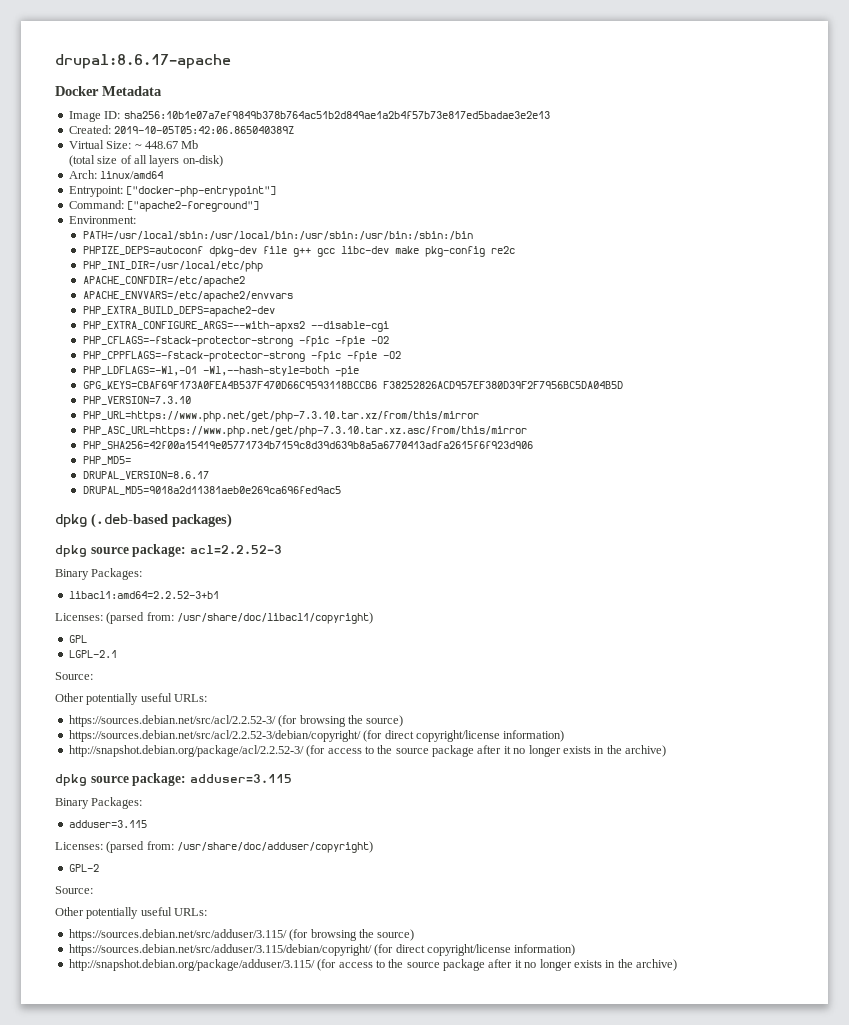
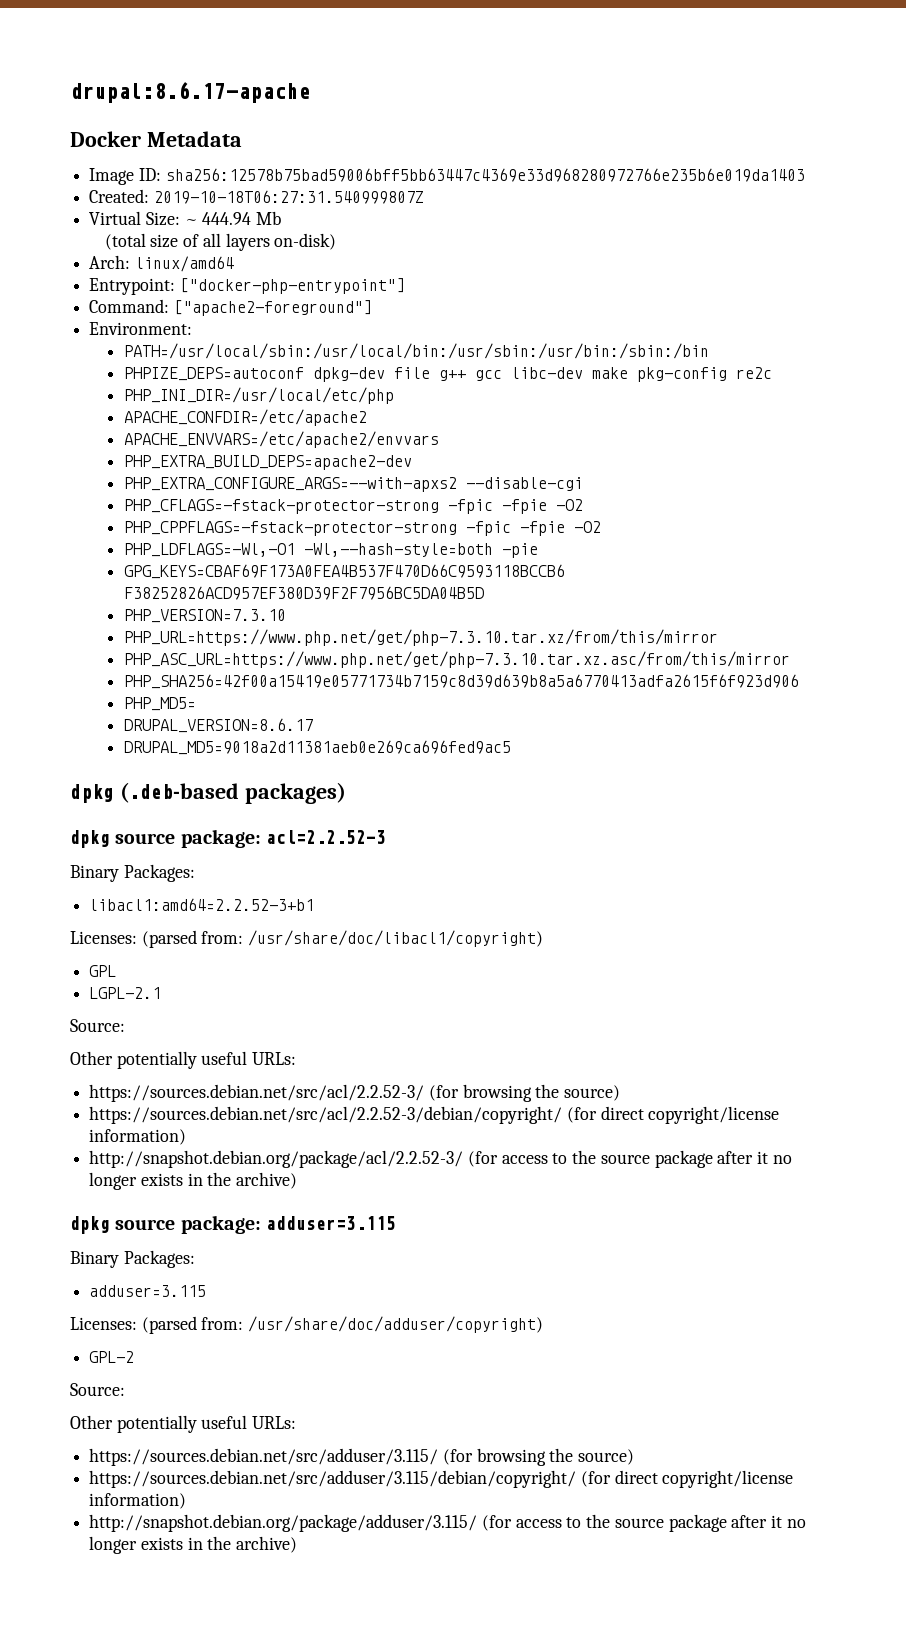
- Image ID: sha256:10b1e07a7ef9849b378b764ac51b2d849ae1a2b4f57b73e817ed5badae3e2e13
+ Image ID: sha256:12578b75bad59006bff5bb63447c4369e33d968280972766e235b6e019da1403
- Created: 2019-10-05T05:42:06.865040389Z
+ Created: 2019-10-18T06:27:31.540999807Z
- Virtual Size: ~ 448.67 Mb
+ Virtual Size: ~ 444.94 Mb

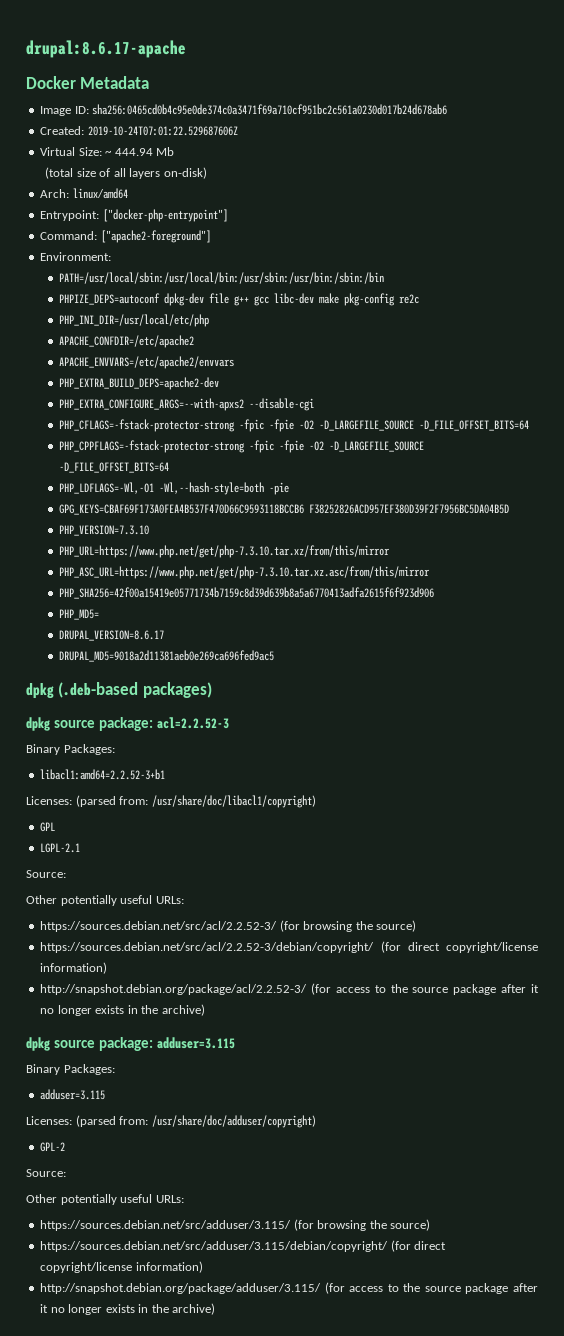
- Image ID: sha256:12578b75bad59006bff5bb63447c4369e33d968280972766e235b6e019da1403
+ Image ID: sha256:0465cd0b4c95e0de374c0a3471f69a710cf951bc2c561a0230d017b24d678ab6
- Created: 2019-10-18T06:27:31.540999807Z
+ Created: 2019-10-24T07:01:22.529687606Z
- PHP_CFLAGS=-fstack-protector-strong -fpic -fpie -O2
+ PHP_CFLAGS=-fstack-protector-strong -fpic -fpie -O2 -D_LARGEFILE_SOURCE -D_FILE_OFFSET_BITS=64
- PHP_CPPFLAGS=-fstack-protector-strong -fpic -fpie -O2
+ PHP_CPPFLAGS=-fstack-protector-strong -fpic -fpie -O2 -D_LARGEFILE_SOURCE -D_FILE_OFFSET_BITS=64

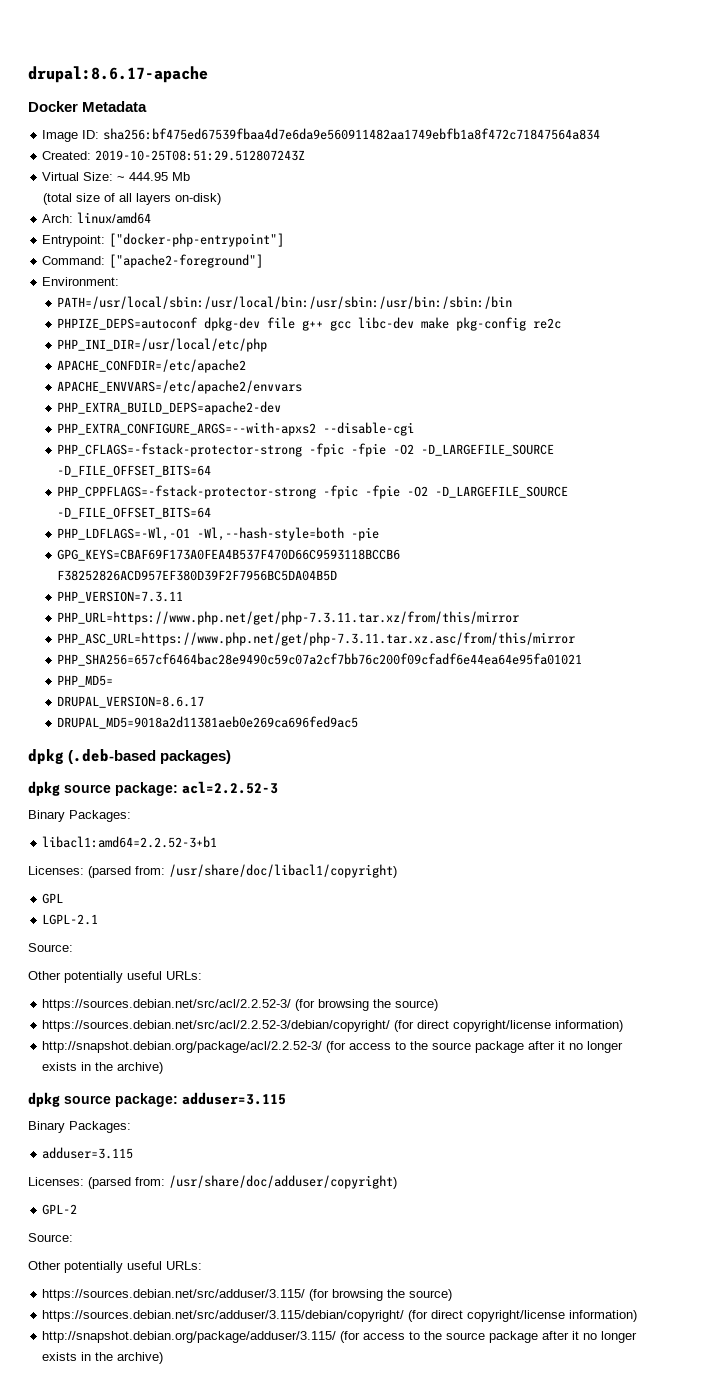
- Image ID: sha256:0465cd0b4c95e0de374c0a3471f69a710cf951bc2c561a0230d017b24d678ab6
+ Image ID: sha256:bf475ed67539fbaa4d7e6da9e560911482aa1749ebfb1a8f472c71847564a834
- Created: 2019-10-24T07:01:22.529687606Z
+ Created: 2019-10-25T08:51:29.512807243Z
- Virtual Size: ~ 444.94 Mb
+ Virtual Size: ~ 444.95 Mb
- PHP_VERSION=7.3.10
- PHP_URL=https://www.php.net/get/php-7.3.10.tar.xz/from/this/mirror
- PHP_ASC_URL=https://www.php.net/get/php-7.3.10.tar.xz.asc/from/this/mirror
- PHP_SHA256=42f00a15419e05771734b7159c8d39d639b8a5a6770413adfa2615f6f923d906
+ PHP_VERSION=7.3.11
+ PHP_URL=https://www.php.net/get/php-7.3.11.tar.xz/from/this/mirror
+ PHP_ASC_URL=https://www.php.net/get/php-7.3.11.tar.xz.asc/from/this/mirror
+ PHP_SHA256=657cf6464bac28e9490c59c07a2cf7bb76c200f09cfadf6e44ea64e95fa01021

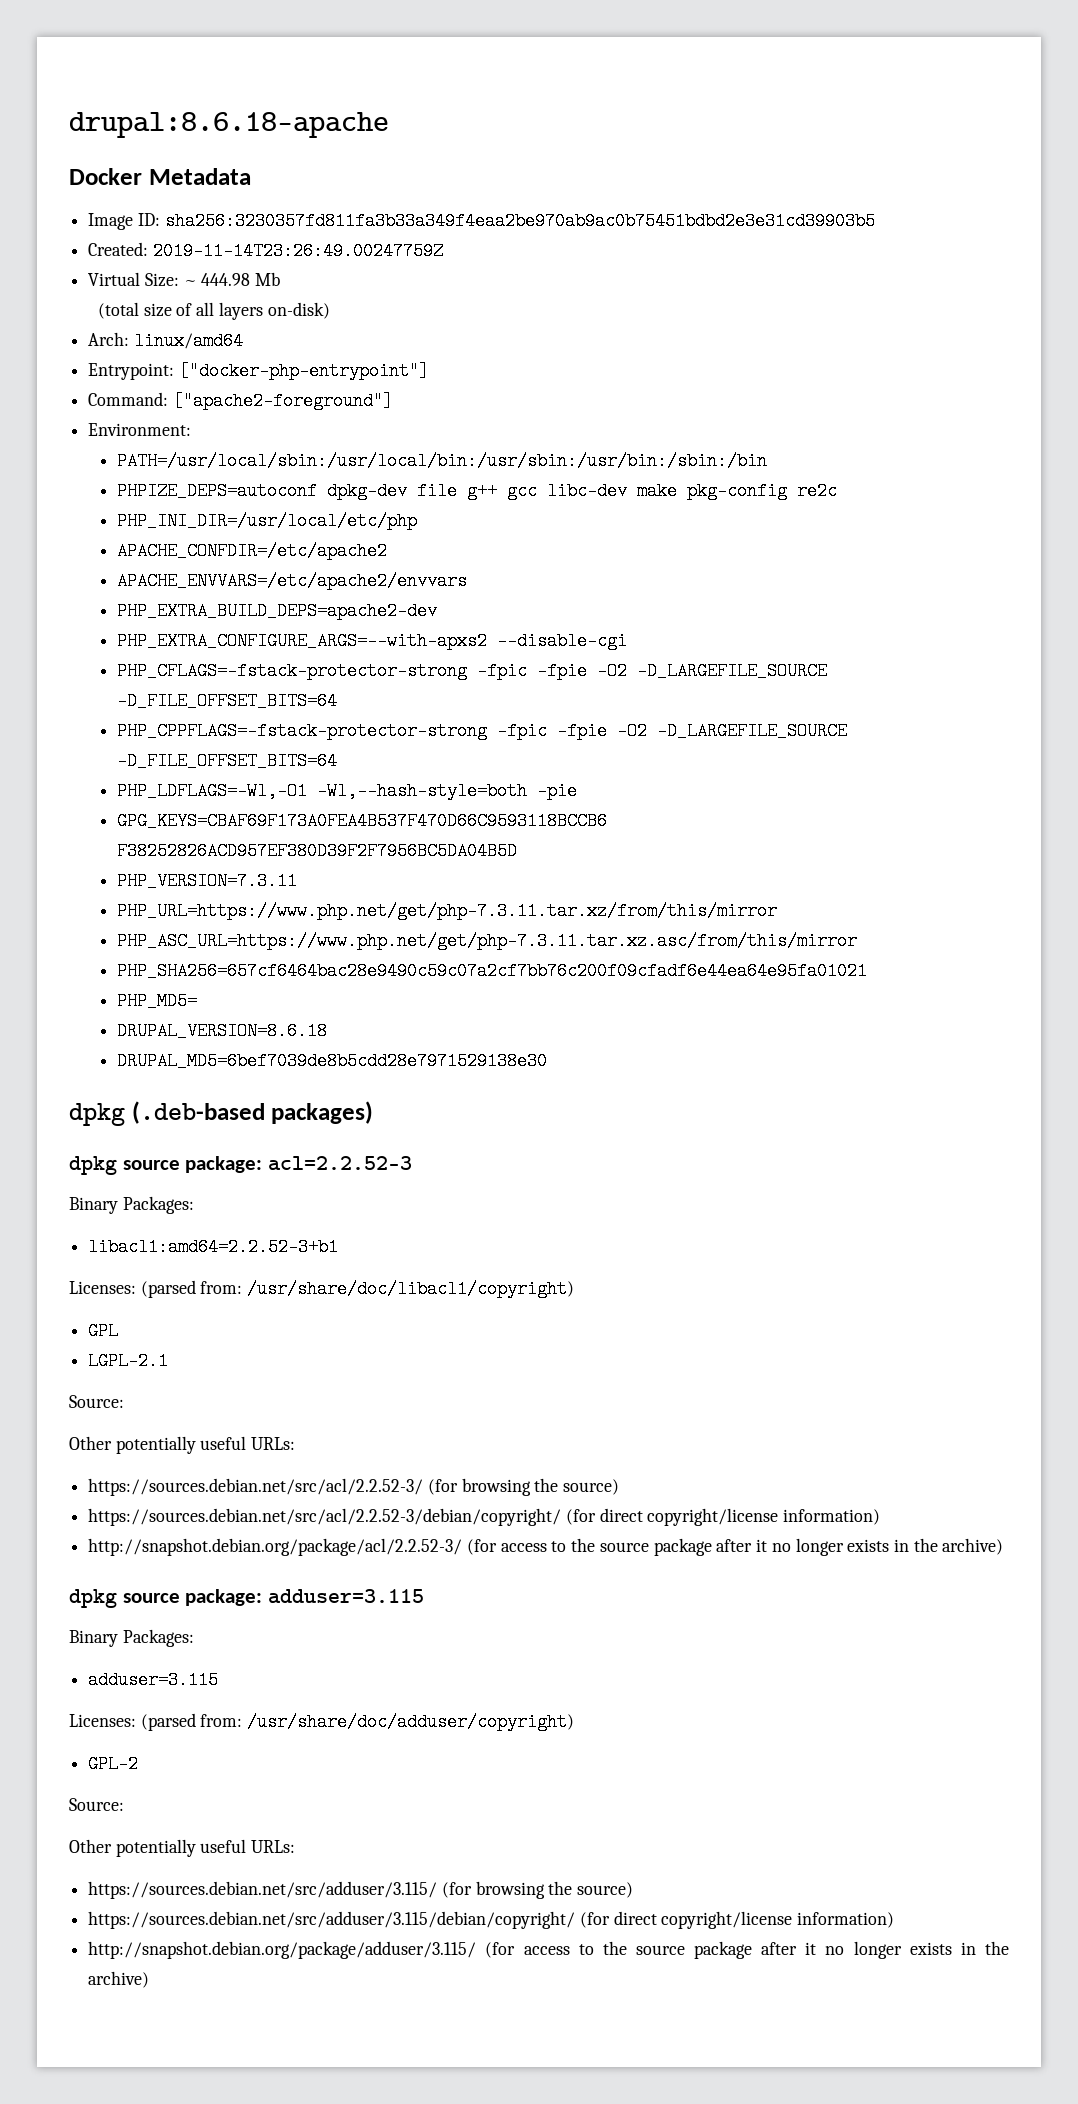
- drupal:8.6.17-apache
+ drupal:8.6.18-apache
- Image ID: sha256:bf475ed67539fbaa4d7e6da9e560911482aa1749ebfb1a8f472c71847564a834
+ Image ID: sha256:3230357fd811fa3b33a349f4eaa2be970ab9ac0b75451bdbd2e3e31cd39903b5
- Created: 2019-10-25T08:51:29.512807243Z
+ Created: 2019-11-14T23:26:49.00247759Z
- Virtual Size: ~ 444.95 Mb
+ Virtual Size: ~ 444.98 Mb
- DRUPAL_VERSION=8.6.17
- DRUPAL_MD5=9018a2d11381aeb0e269ca696fed9ac5
+ DRUPAL_VERSION=8.6.18
+ DRUPAL_MD5=6bef7039de8b5cdd28e7971529138e30

